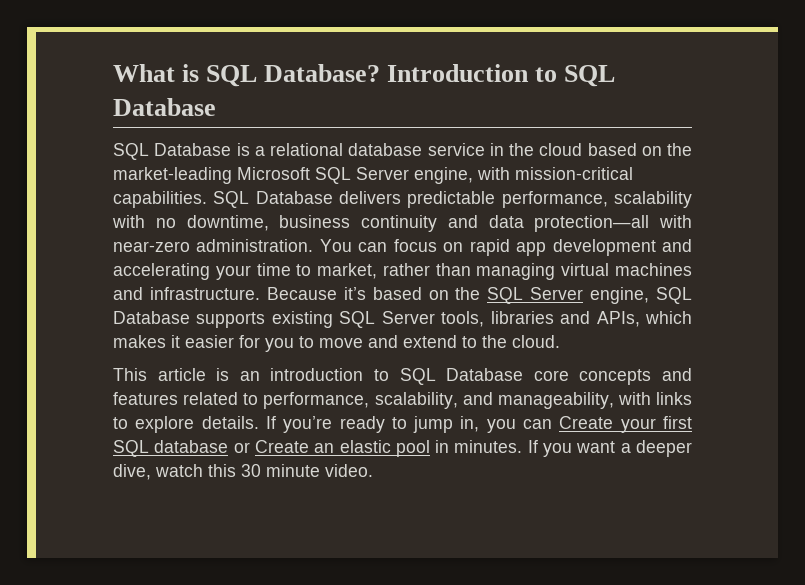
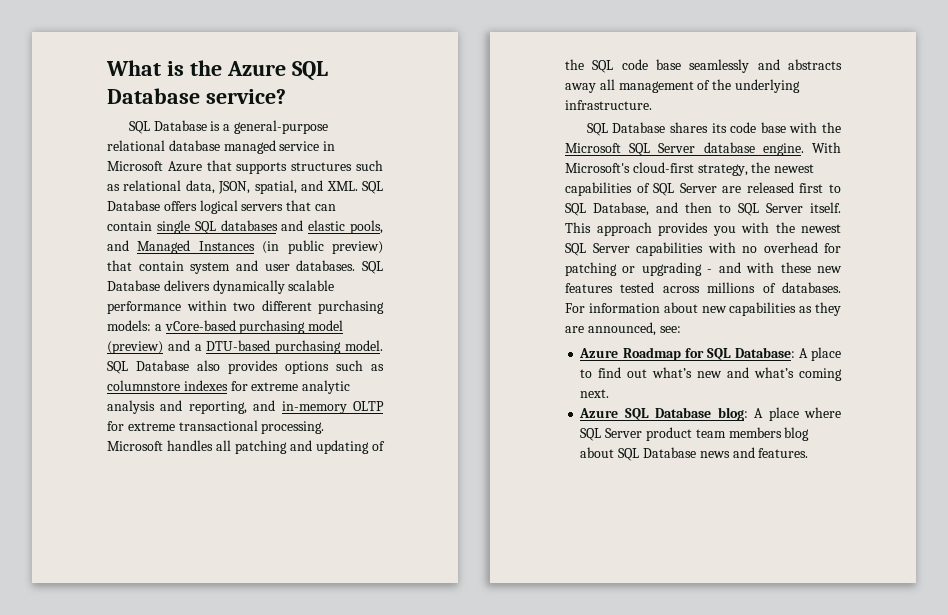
- What is SQL Database? Introduction to SQL Database
+ What is the Azure SQL Database service?
- SQL Database is a relational database service in the cloud based on the market-leading Microsoft SQL Server engine, with mission-critical capabilities. SQL Database delivers predictable performance, scalability with no downtime, business continuity and data protection—all with near-zero administration. You can focus on rapid app development and accelerating your time to market, rather than managing virtual machines and infrastructure. Because it’s based on the SQL Server engine, SQL Database supports existing SQL Server tools, libraries and APIs, which makes it easier for you to move and extend to the cloud.
- This article is an introduction to SQL Database core concepts and features related to performance, scalability, and manageability, with links to explore details. If you’re ready to jump in, you can Create your first SQL database or Create an elastic pool in minutes. If you want a deeper dive, watch this 30 minute video.
+ SQL Database is a general-purpose relational database managed service in Microsoft Azure that supports structures such as relational data, JSON, spatial, and XML. SQL Database offers logical servers that can contain single SQL databases and elastic pools, and Managed Instances (in public preview) that contain system and user databases. SQL Database delivers dynamically scalable performance within two different purchasing models: a vCore-based purchasing model (preview) and a DTU-based purchasing model. SQL Database also provides options such as columnstore indexes for extreme analytic analysis and reporting, and in-memory OLTP for extreme transactional processing. Microsoft handles all patching and updating of the SQL code base seamlessly and abstracts away all management of the underlying infrastructure.
+ SQL Database shares its code base with the Microsoft SQL Server database engine. With Microsoft's cloud-first strategy, the newest capabilities of SQL Server are released first to SQL Database, and then to SQL Server itself. This approach provides you with the newest SQL Server capabilities with no overhead for patching or upgrading - and with these new features tested across millions of databases. For information about new capabilities as they are announced, see:
+ Azure Roadmap for SQL Database: A place to find out what’s new and what’s coming next.
+ Azure SQL Database blog: A place where SQL Server product team members blog about SQL Database news and features.

